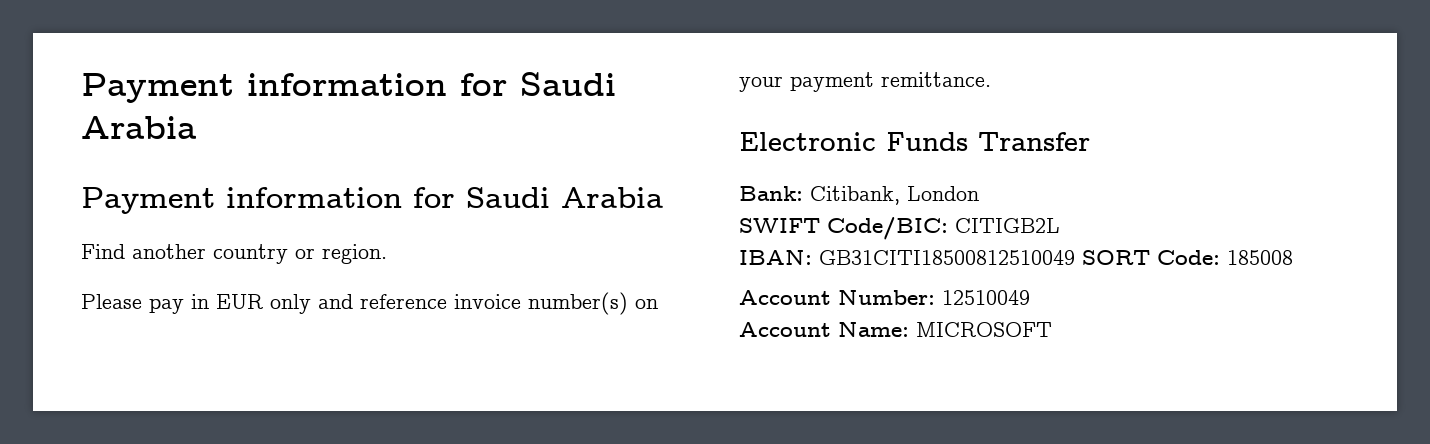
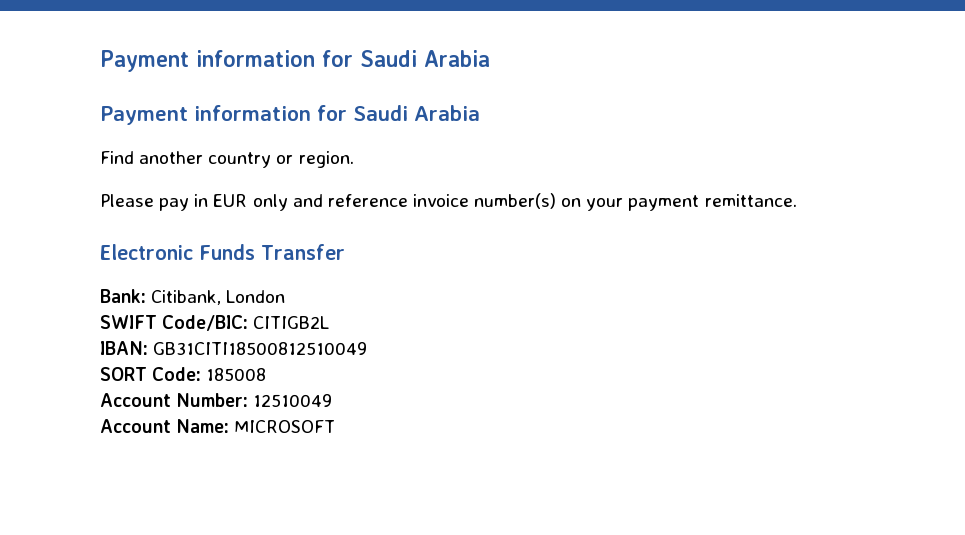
- IBAN: GB31CITI18500812510049 SORT Code: 185008
+ IBAN: GB31CITI18500812510049
+ SORT Code: 185008

